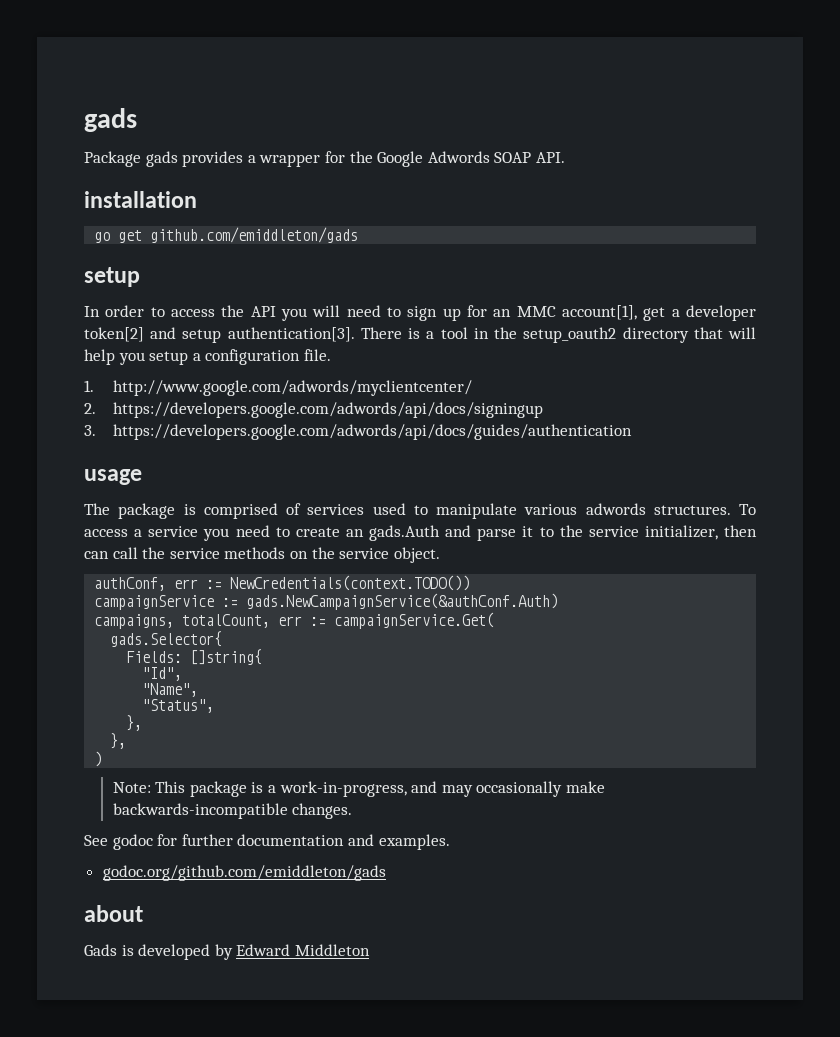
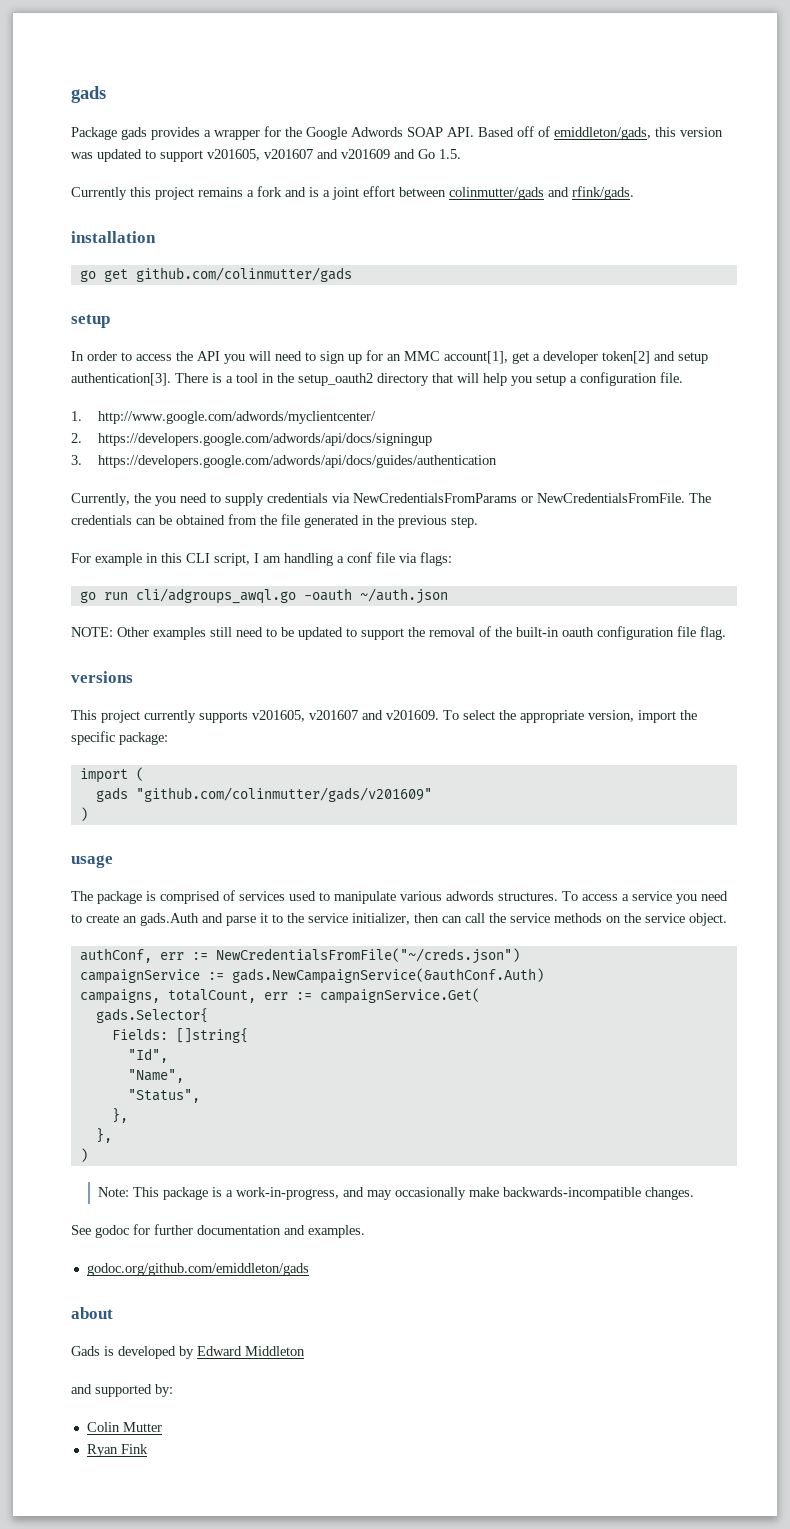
- Package gads provides a wrapper for the Google Adwords SOAP API.
+ Package gads provides a wrapper for the Google Adwords SOAP API. Based off of emiddleton/gads, this version was updated to support v201605, v201607 and v201609 and Go 1.5.
+ Currently this project remains a fork and is a joint effort between colinmutter/gads and rfink/gads.
- go get github.com/emiddleton/gads
+ go get github.com/colinmutter/gads
+ Currently, the you need to supply credentials via NewCredentialsFromParams or NewCredentialsFromFile. The credentials can be obtained from the file generated in the previous step.
+ For example in this CLI script, I am handling a conf file via flags:
+ go run cli/adgroups_awql.go -oauth ~/auth.json
+ NOTE: Other examples still need to be updated to support the removal of the built-in oauth configuration file flag.
+ versions
+ This project currently supports v201605, v201607 and v201609. To select the appropriate version, import the specific package:
+ import (
+ gads "github.com/colinmutter/gads/v201609"
+ )
- authConf, err := NewCredentials(context.TODO())
+ authConf, err := NewCredentialsFromFile("~/creds.json")
+ and supported by:
+ Colin Mutter
+ Ryan Fink

